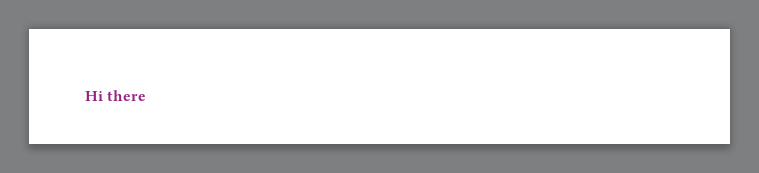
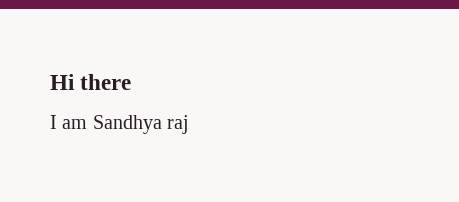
+ I am Sandhya raj

